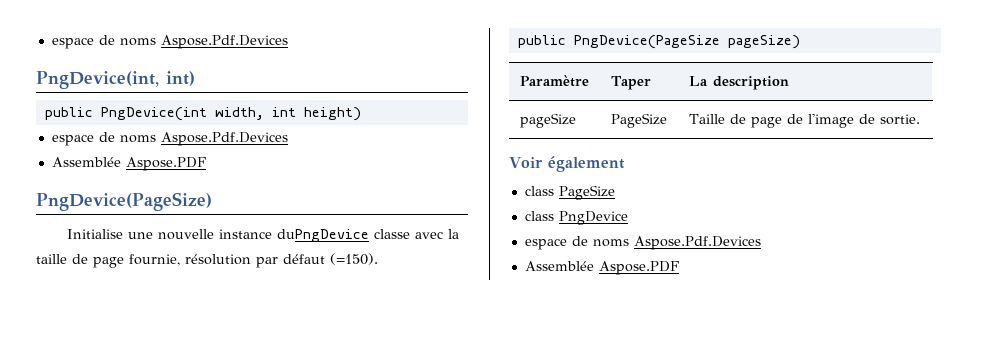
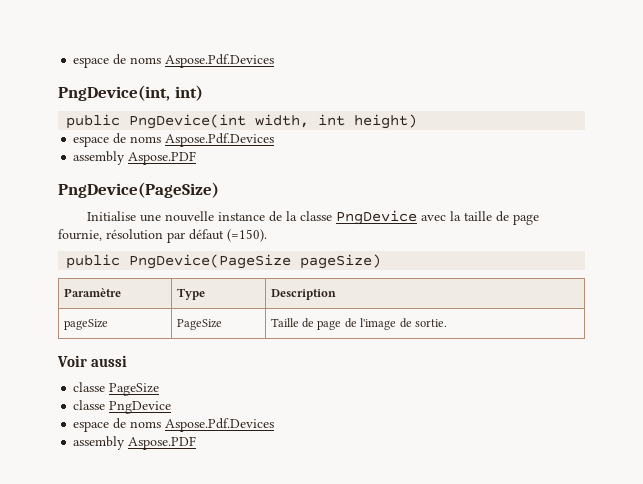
  public PngDevice(int width, int height)
  espace de noms Aspose.Pdf.Devices
- Assemblée Aspose.PDF
+ assembly Aspose.PDF
- Initialise une nouvelle instance duPngDevice classe avec la taille de page fournie, résolution par défaut (=150).
+ Initialise une nouvelle instance de la classe PngDevice avec la taille de page fournie, résolution par défaut (=150).
- Paramètre | Taper | La description
+ Paramètre | Type | Description
- Voir également
- class PageSize
- class PngDevice
+ Voir aussi
+ classe PageSize
+ classe PngDevice
  espace de noms Aspose.Pdf.Devices
- Assemblée Aspose.PDF
+ assembly Aspose.PDF

